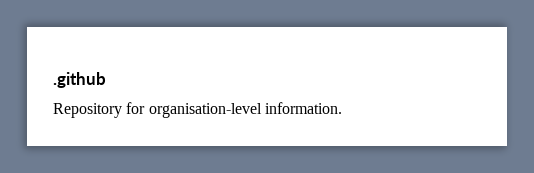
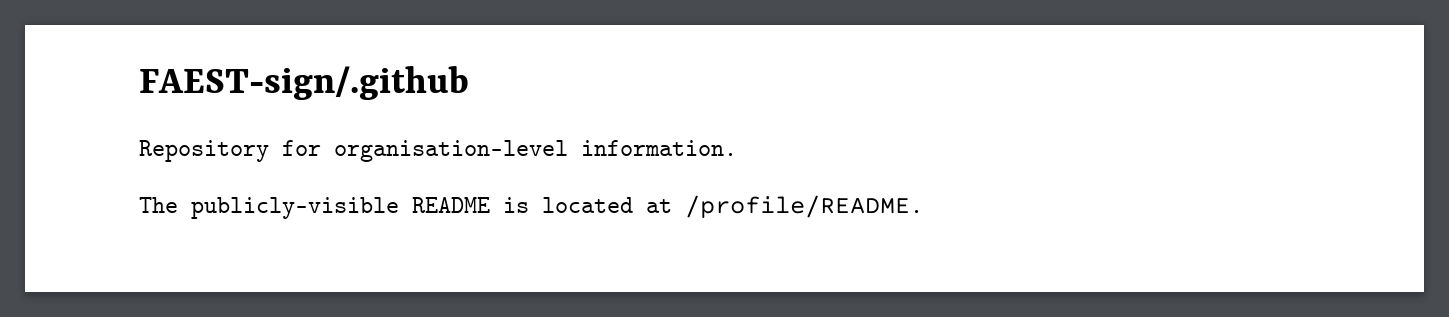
- .github
+ FAEST-sign/.github
+ The publicly-visible README is located at /profile/README.

